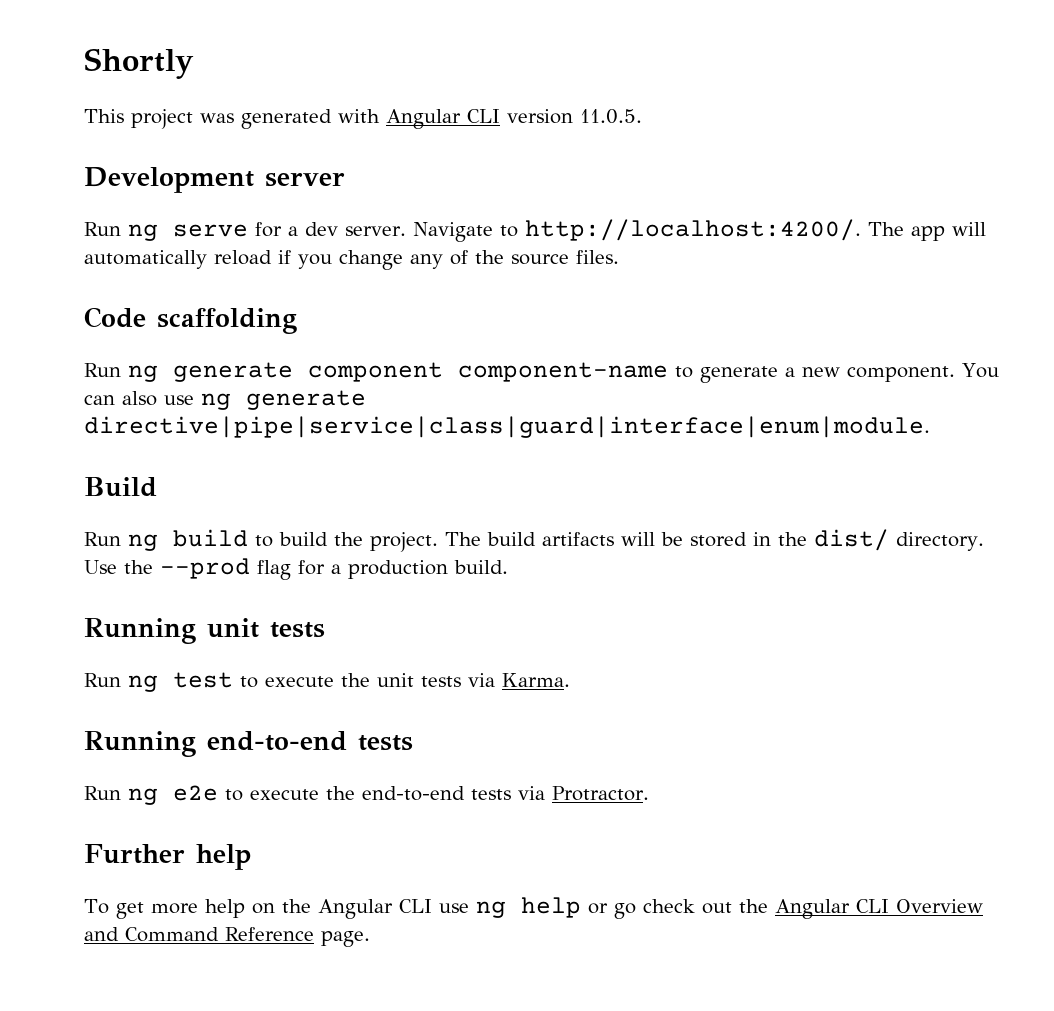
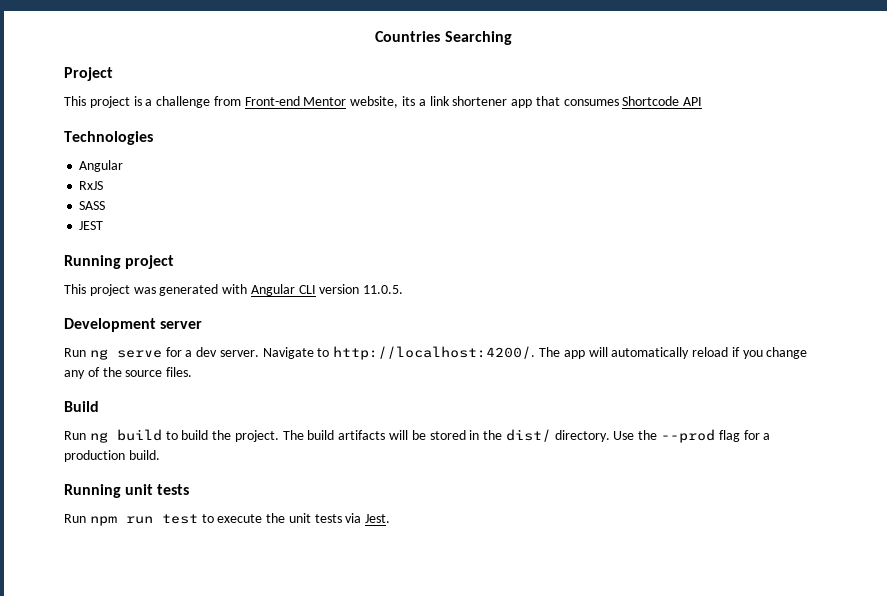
- Shortly
+ Countries Searching
+ Project
+ This project is a challenge from Front-end Mentor website, its a link shortener app that consumes Shortcode API
+ Technologies
+ Angular
+ RxJS
+ SASS
+ JEST
+ Running project
- Code scaffolding
- Run ng generate component component-name to generate a new component. You can also use ng generate directive|pipe|service|class|guard|interface|enum|module.
- Run ng test to execute the unit tests via Karma.
- Running end-to-end tests
- Run ng e2e to execute the end-to-end tests via Protractor.
- Further help
- To get more help on the Angular CLI use ng help or go check out the Angular CLI Overview and Command Reference page.
+ Run npm run test to execute the unit tests via Jest.

